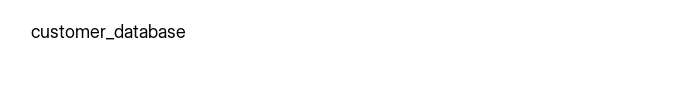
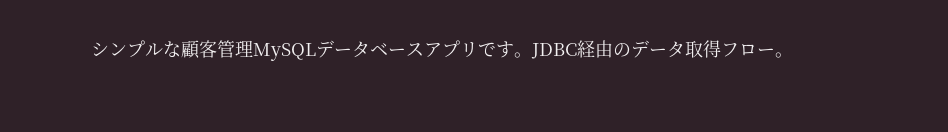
- customer_database
+ シンプルな顧客管理MySQLデータベースアプリです。JDBC経由のデータ取得フロー。

